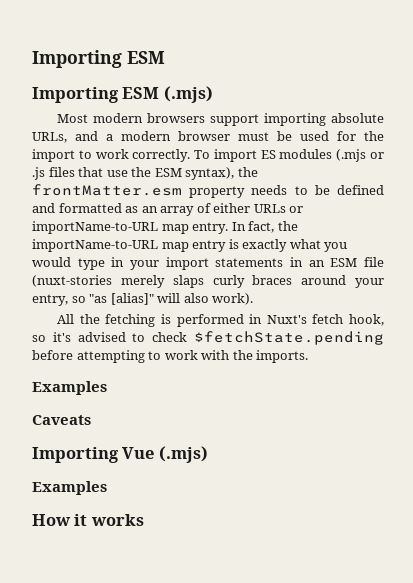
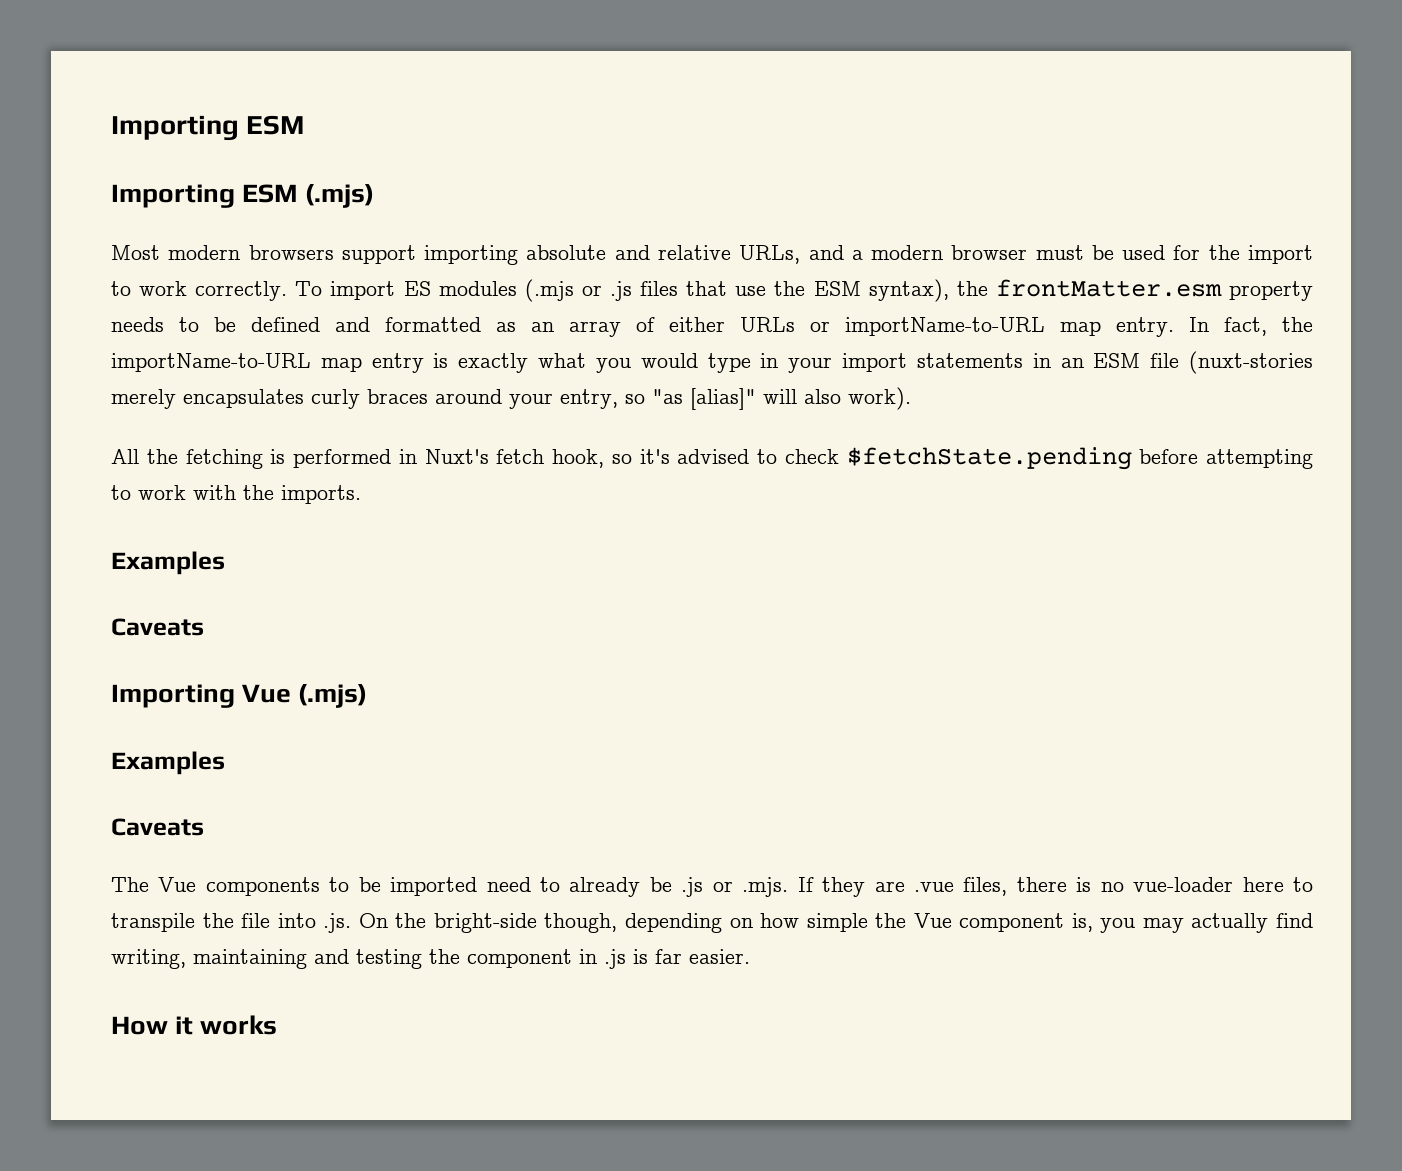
- Most modern browsers support importing absolute URLs, and a modern browser must be used for the import to work correctly.
+ Most modern browsers support importing absolute and relative URLs, and a modern browser must be used for the import to work correctly.
- In fact, the importName-to-URL map entry is exactly what you would type in your import statements in an ESM file (nuxt-stories merely slaps curly braces around your entry, so "as [alias]" will also work).
+ In fact, the importName-to-URL map entry is exactly what you would type in your import statements in an ESM file (nuxt-stories merely encapsulates curly braces around your entry, so "as [alias]" will also work).
  Importing Vue (.mjs)
  Examples
+ Caveats
+ The Vue components to be imported need to already be .js or .mjs. If they are .vue files, there is no vue-loader here to transpile the file into .js. On the bright-side though, depending on how simple the Vue component is, you may actually find writing, maintaining and testing the component in .js is far easier.

